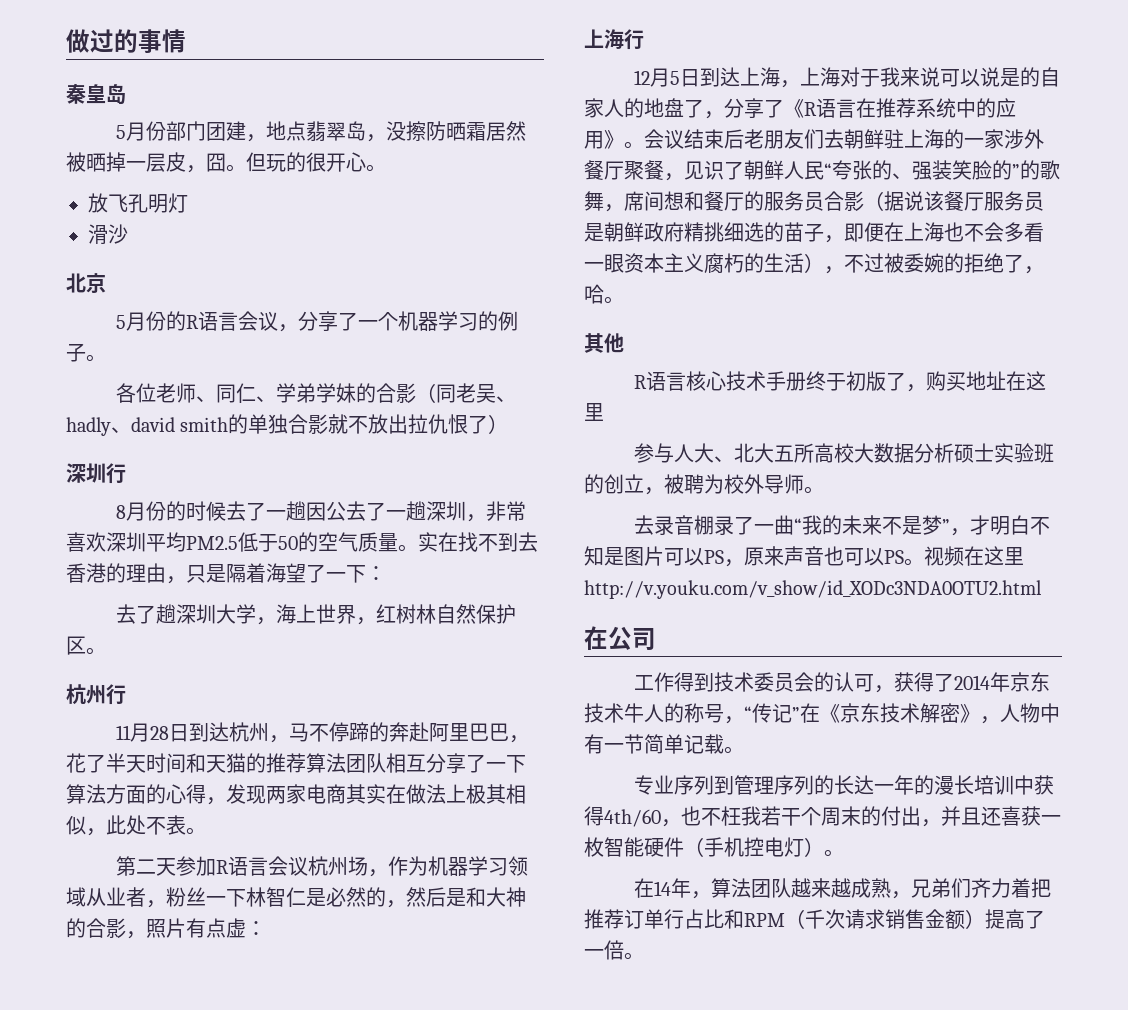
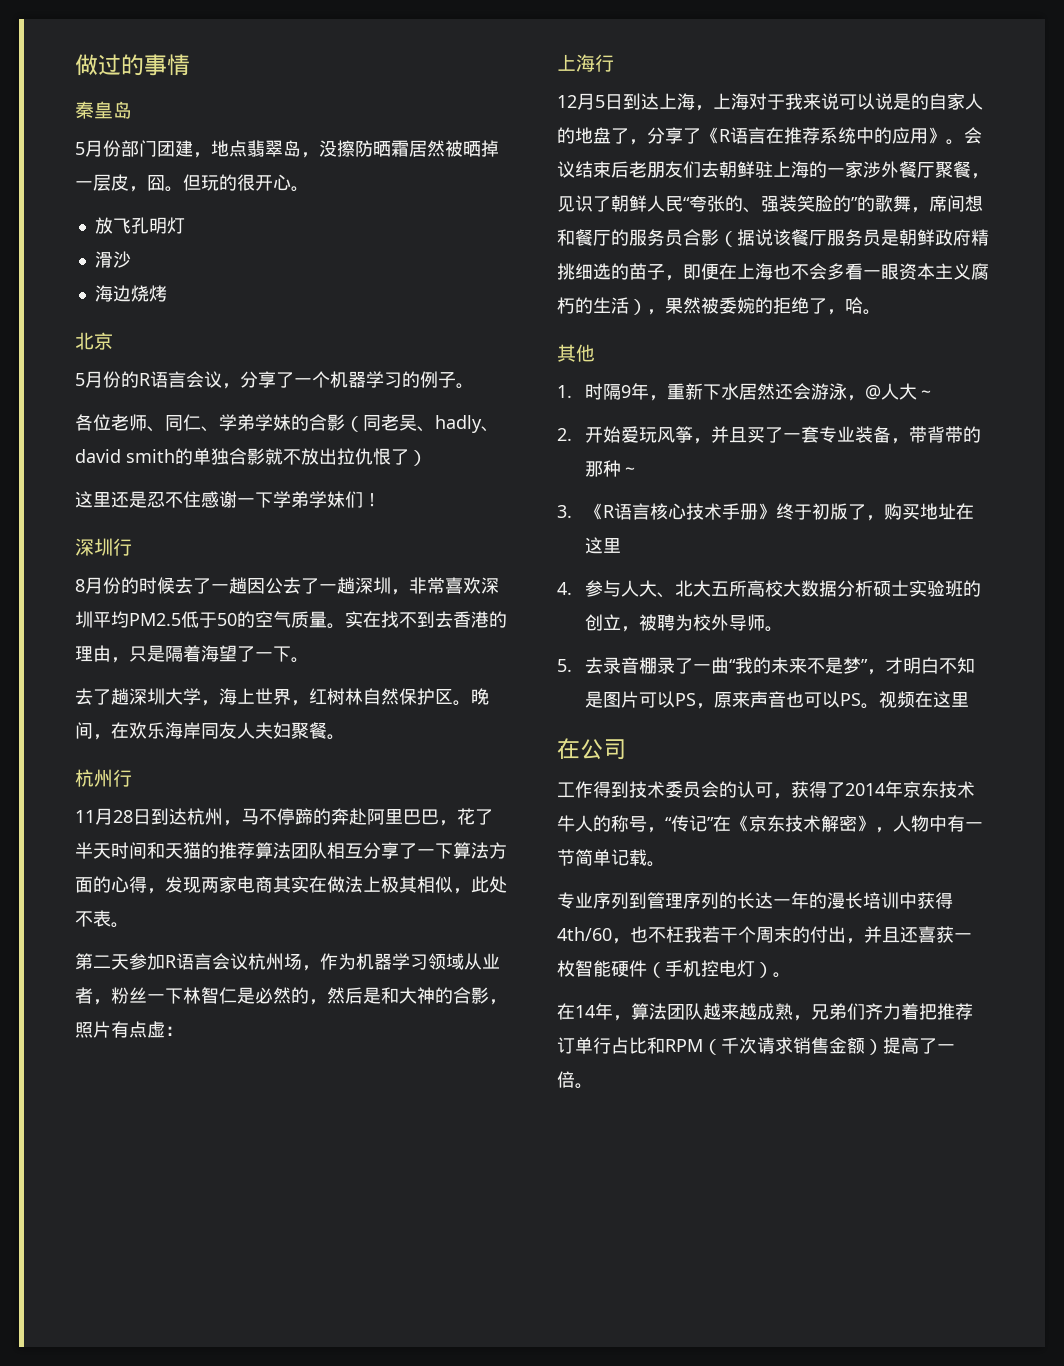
+ 海边烧烤
+ 这里还是忍不住感谢一下学弟学妹们！
- 实在找不到去香港的理由，只是隔着海望了一下：
+ 实在找不到去香港的理由，只是隔着海望了一下。
+ 晚间，在欢乐海岸同友人夫妇聚餐。
- 会议结束后老朋友们去朝鲜驻上海的一家涉外餐厅聚餐，见识了朝鲜人民“夸张的、强装笑脸的”的歌舞，席间想和餐厅的服务员合影（据说该餐厅服务员是朝鲜政府精挑细选的苗子，即便在上海也不会多看一眼资本主义腐朽的生活），不过被委婉的拒绝了，哈。
+ 会议结束后老朋友们去朝鲜驻上海的一家涉外餐厅聚餐，见识了朝鲜人民“夸张的、强装笑脸的”的歌舞，席间想和餐厅的服务员合影（据说该餐厅服务员是朝鲜政府精挑细选的苗子，即便在上海也不会多看一眼资本主义腐朽的生活），果然被委婉的拒绝了，哈。
- R语言核心技术手册终于初版了，购买地址在这里
+ 1.时隔9年，重新下水居然还会游泳，@人大～
+ 2.开始爱玩风筝，并且买了一套专业装备，带背带的那种～
+ 3.《R语言核心技术手册》终于初版了，购买地址在这里
- 参与人大、北大五所高校大数据分析硕士实验班的创立，被聘为校外导师。
+ 4.参与人大、北大五所高校大数据分析硕士实验班的创立，被聘为校外导师。
- 去录音棚录了一曲“我的未来不是梦”，才明白不知是图片可以PS，原来声音也可以PS。
+ 5.去录音棚录了一曲“我的未来不是梦”，才明白不知是图片可以PS，原来声音也可以PS。
- 视频在这里http://v.youku.com/v_show/id_XODc3NDA0OTU2.html
+ 视频在这里

